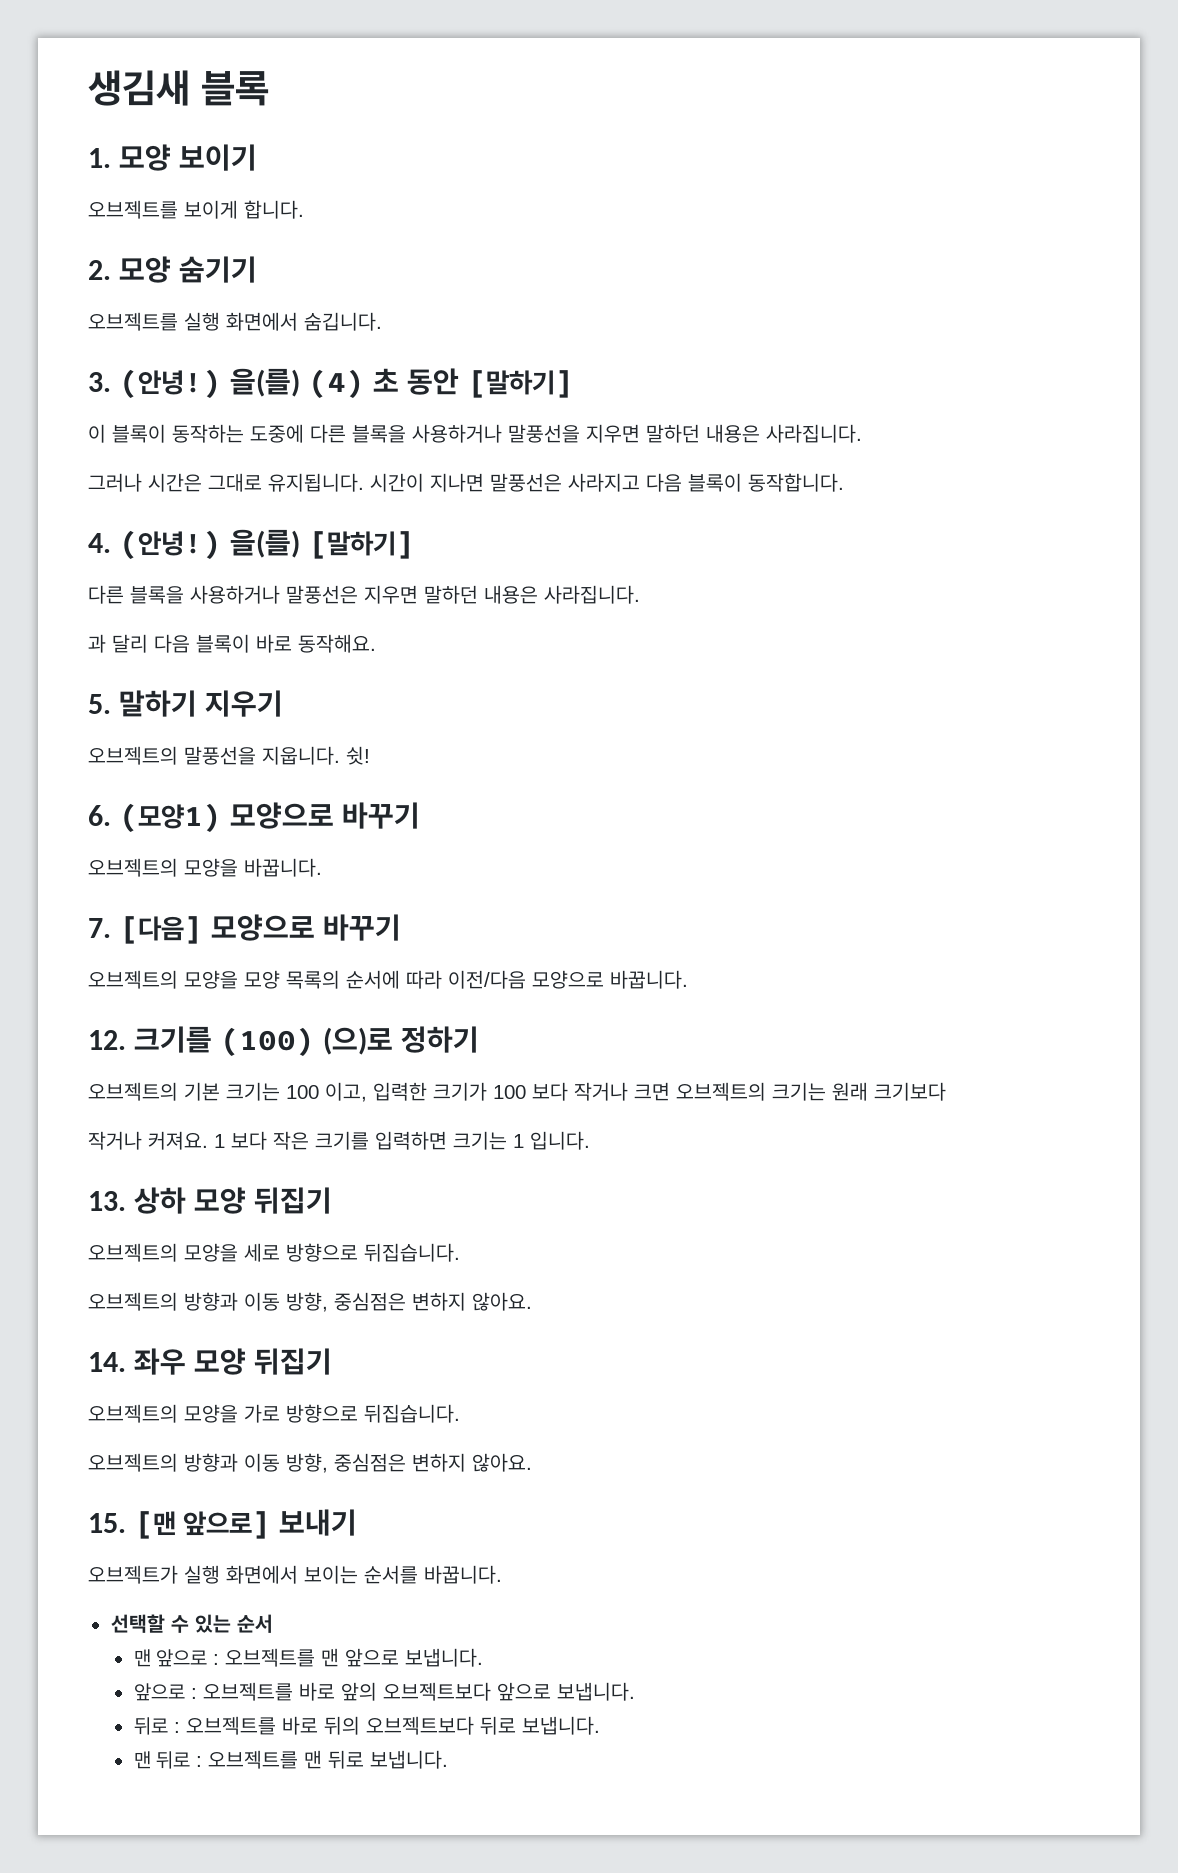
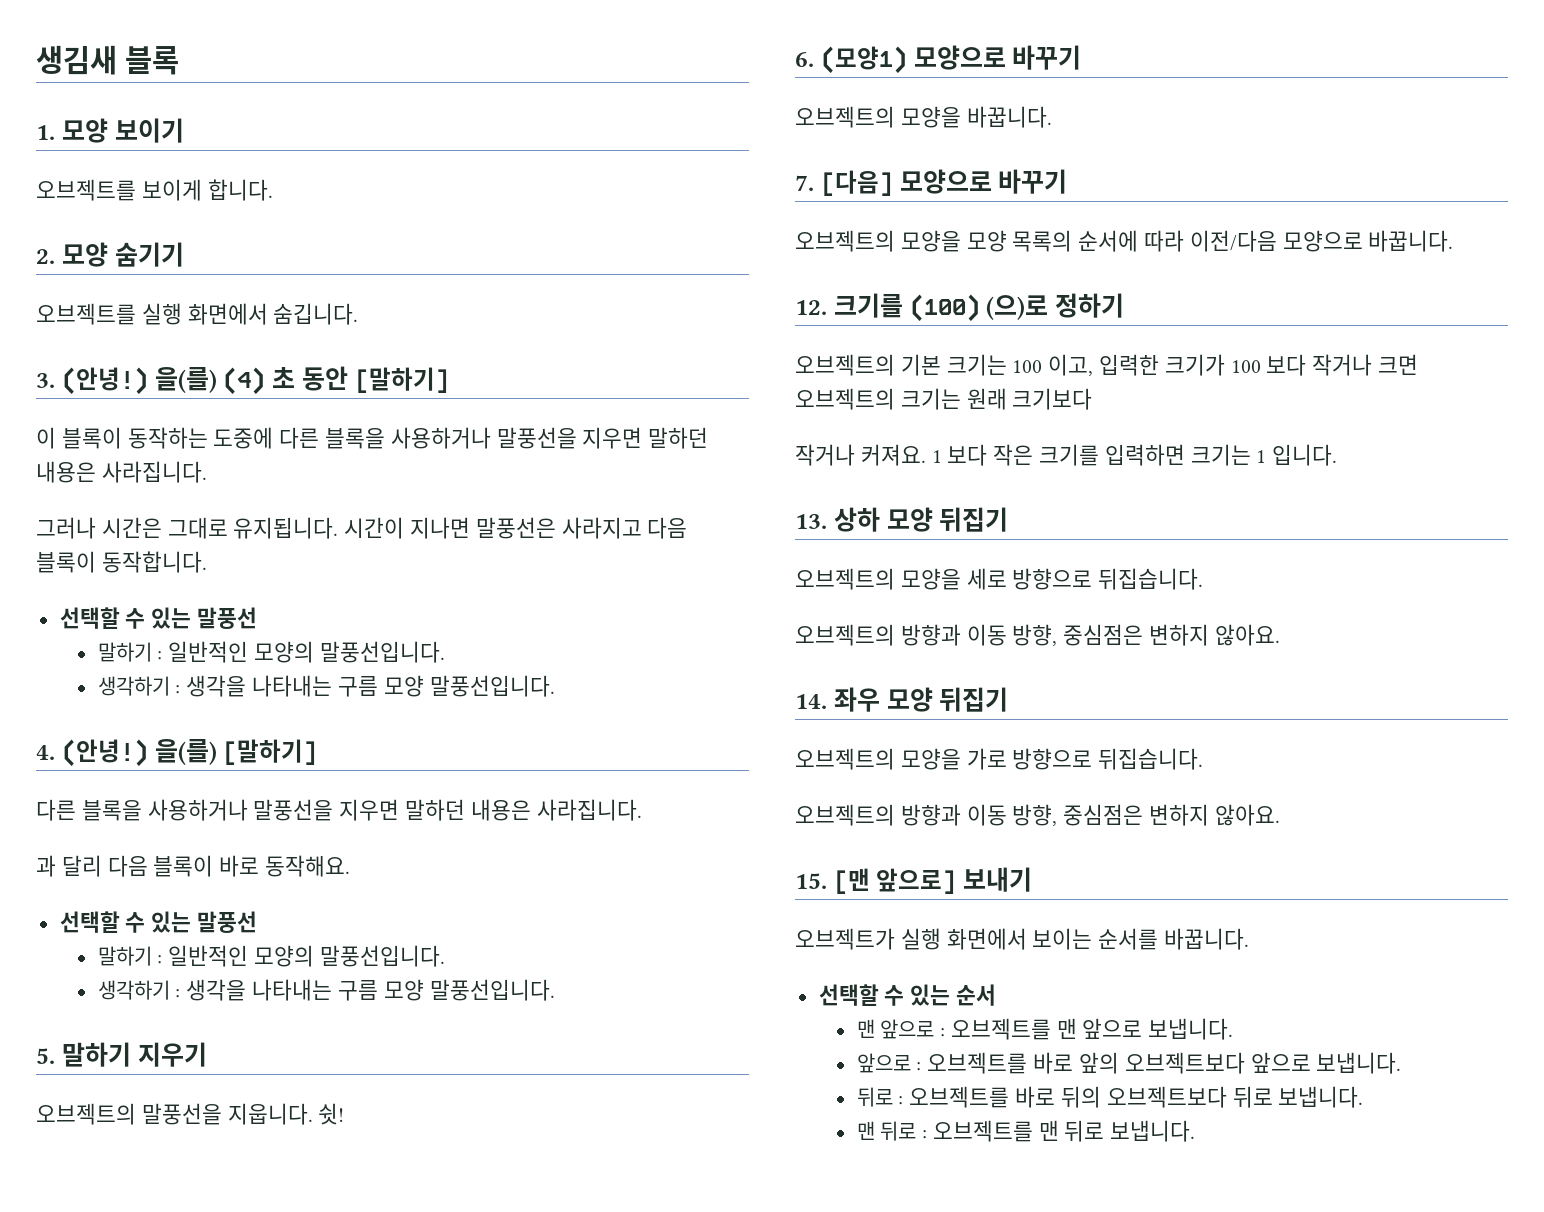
  시간이 지나면 말풍선은 사라지고 다음 블록이 동작합니다.
+ 선택할 수 있는 말풍선
+ 말하기 : 일반적인 모양의 말풍선입니다.
+ 생각하기 : 생각을 나타내는 구름 모양 말풍선입니다.
  을(를) [말하기]
- 다른 블록을 사용하거나 말풍선은 지우면 말하던 내용은 사라집니다.
+ 다른 블록을 사용하거나 말풍선을 지우면 말하던 내용은 사라집니다.
  과 달리 다음 블록이 바로 동작해요.
+ 선택할 수 있는 말풍선
+ 말하기 : 일반적인 모양의 말풍선입니다.
+ 생각하기 : 생각을 나타내는 구름 모양 말풍선입니다.

